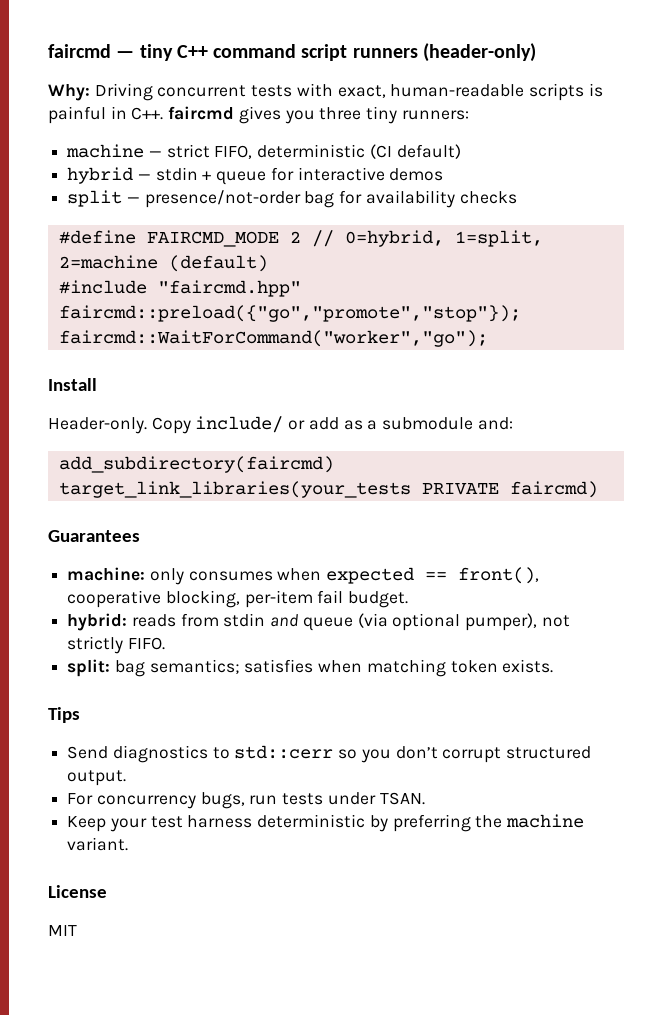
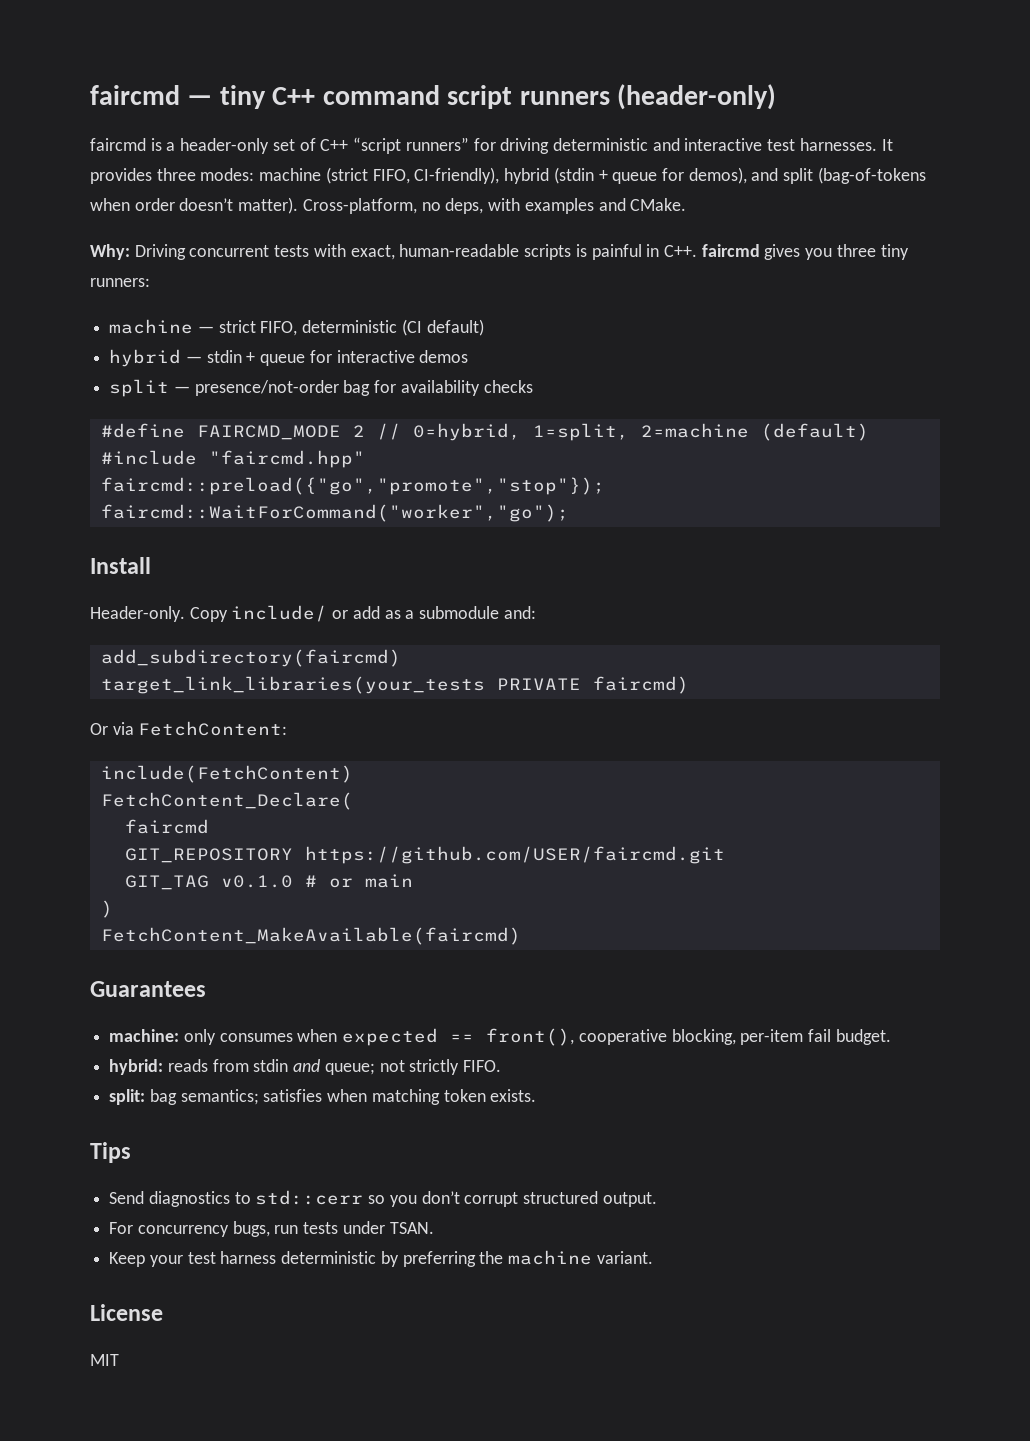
+ faircmd is a header-only set of C++ “script runners” for driving deterministic and interactive test harnesses. It provides three modes: machine (strict FIFO, CI-friendly), hybrid (stdin + queue for demos), and split (bag-of-tokens when order doesn’t matter). Cross-platform, no deps, with examples and CMake.
+ Or via FetchContent:
+ include(FetchContent)
+ FetchContent_Declare(
+ faircmd
+ GIT_REPOSITORY https://github.com/USER/faircmd.git
+ GIT_TAG v0.1.0 # or main
+ )
+ FetchContent_MakeAvailable(faircmd)
- hybrid: reads from stdin and queue (via optional pumper), not strictly FIFO.
+ hybrid: reads from stdin and queue; not strictly FIFO.

